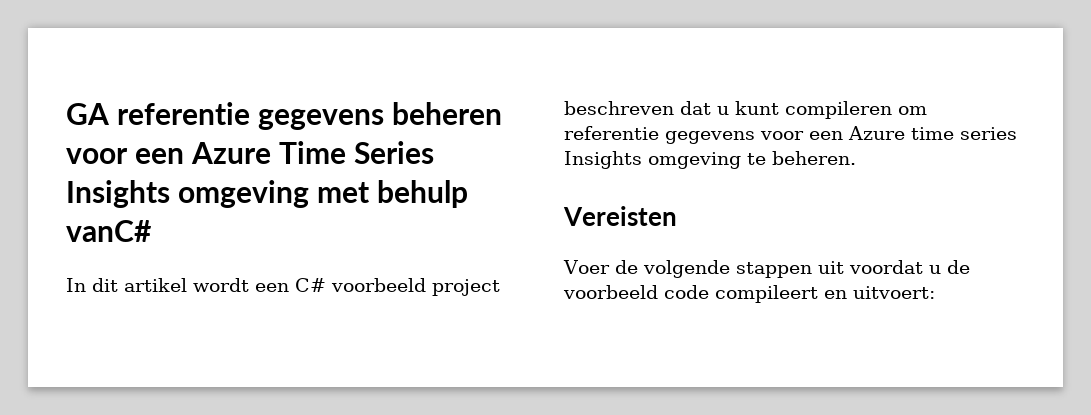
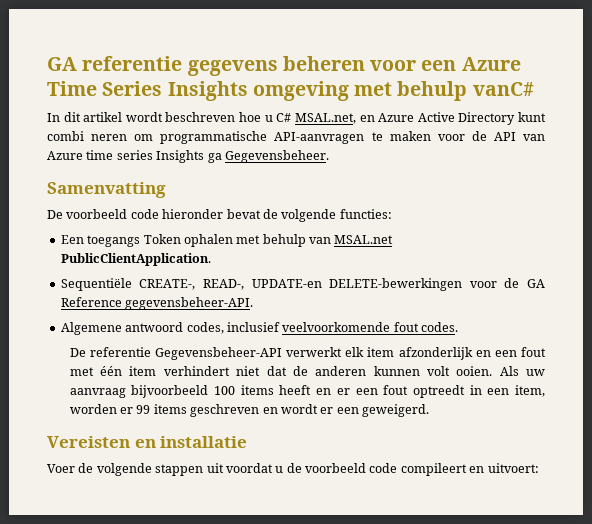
- In dit artikel wordt een C# voorbeeld project beschreven dat u kunt compileren om referentie gegevens voor een Azure time series Insights omgeving te beheren.
+ In dit artikel wordt beschreven hoe u C# MSAL.net, en Azure Active Directory kunt combi neren om programmatische API-aanvragen te maken voor de API van Azure time series Insights ga Gegevensbeheer.
+ Samenvatting
+ De voorbeeld code hieronder bevat de volgende functies:
+ Een toegangs Token ophalen met behulp van MSAL.net PublicClientApplication.
+ Sequentiële CREATE-, READ-, UPDATE-en DELETE-bewerkingen voor de GA Reference gegevensbeheer-API.
+ Algemene antwoord codes, inclusief veelvoorkomende fout codes.
+ De referentie Gegevensbeheer-API verwerkt elk item afzonderlijk en een fout met één item verhindert niet dat de anderen kunnen volt ooien. Als uw aanvraag bijvoorbeeld 100 items heeft en er een fout optreedt in een item, worden er 99 items geschreven en wordt er een geweigerd.
- Vereisten
+ Vereisten en installatie

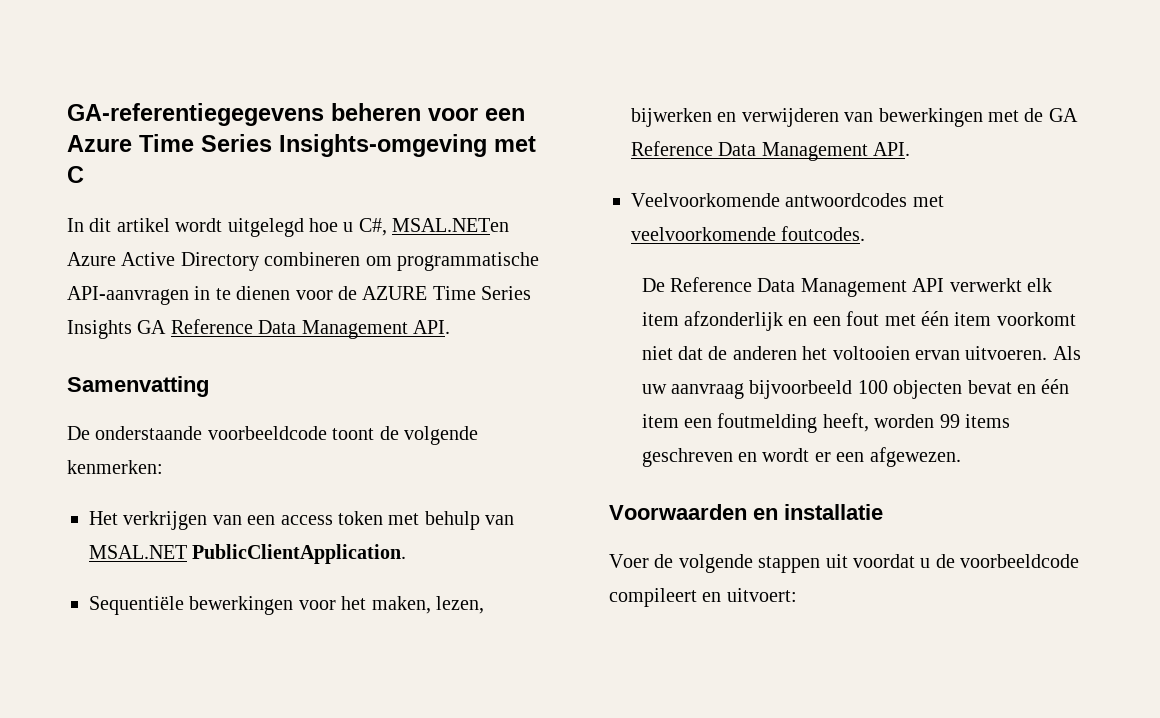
- GA referentie gegevens beheren voor een Azure Time Series Insights omgeving met behulp vanC#
+ GA-referentiegegevens beheren voor een Azure Time Series Insights-omgeving met C
- In dit artikel wordt beschreven hoe u C# MSAL.net, en Azure Active Directory kunt combi neren om programmatische API-aanvragen te maken voor de API van Azure time series Insights ga Gegevensbeheer.
+ In dit artikel wordt uitgelegd hoe u C#, MSAL.NETen Azure Active Directory combineren om programmatische API-aanvragen in te dienen voor de AZURE Time Series Insights GA Reference Data Management API.
  Samenvatting
- De voorbeeld code hieronder bevat de volgende functies:
- Een toegangs Token ophalen met behulp van MSAL.net PublicClientApplication.
+ De onderstaande voorbeeldcode toont de volgende kenmerken:
+ Het verkrijgen van een access token met behulp van MSAL.NET PublicClientApplication.
- Sequentiële CREATE-, READ-, UPDATE-en DELETE-bewerkingen voor de GA Reference gegevensbeheer-API.
- Algemene antwoord codes, inclusief veelvoorkomende fout codes.
- De referentie Gegevensbeheer-API verwerkt elk item afzonderlijk en een fout met één item verhindert niet dat de anderen kunnen volt ooien.
+ Sequentiële bewerkingen voor het maken, lezen, bijwerken en verwijderen van bewerkingen met de GA Reference Data Management API.
+ Veelvoorkomende antwoordcodes met veelvoorkomende foutcodes.
+ De Reference Data Management API verwerkt elk item afzonderlijk en een fout met één item voorkomt niet dat de anderen het voltooien ervan uitvoeren.
- Als uw aanvraag bijvoorbeeld 100 items heeft en er een fout optreedt in een item, worden er 99 items geschreven en wordt er een geweigerd.
- Vereisten en installatie
+ Als uw aanvraag bijvoorbeeld 100 objecten bevat en één item een foutmelding heeft, worden 99 items geschreven en wordt er een afgewezen.
+ Voorwaarden en installatie
- Voer de volgende stappen uit voordat u de voorbeeld code compileert en uitvoert:
+ Voer de volgende stappen uit voordat u de voorbeeldcode compileert en uitvoert:

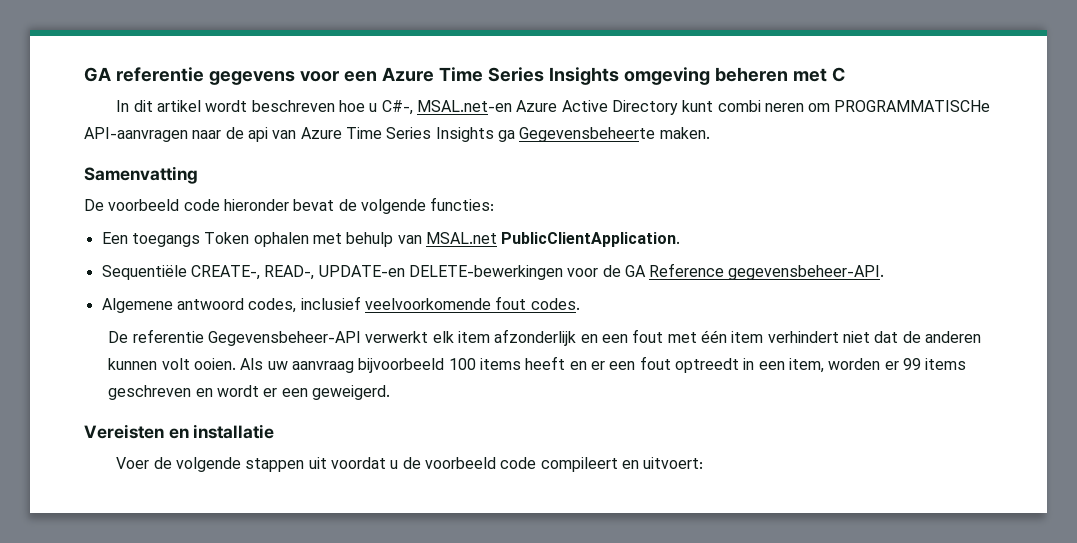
- GA-referentiegegevens beheren voor een Azure Time Series Insights-omgeving met C
+ GA referentie gegevens voor een Azure Time Series Insights omgeving beheren met C
- In dit artikel wordt uitgelegd hoe u C#, MSAL.NETen Azure Active Directory combineren om programmatische API-aanvragen in te dienen voor de AZURE Time Series Insights GA Reference Data Management API.
+ In dit artikel wordt beschreven hoe u C#-, MSAL.net-en Azure Active Directory kunt combi neren om PROGRAMMATISCHe API-aanvragen naar de api van Azure Time Series Insights ga Gegevensbeheerte maken.
  Samenvatting
- De onderstaande voorbeeldcode toont de volgende kenmerken:
- Het verkrijgen van een access token met behulp van MSAL.NET PublicClientApplication.
+ De voorbeeld code hieronder bevat de volgende functies:
+ Een toegangs Token ophalen met behulp van MSAL.net PublicClientApplication.
- Sequentiële bewerkingen voor het maken, lezen, bijwerken en verwijderen van bewerkingen met de GA Reference Data Management API.
- Veelvoorkomende antwoordcodes met veelvoorkomende foutcodes.
- De Reference Data Management API verwerkt elk item afzonderlijk en een fout met één item voorkomt niet dat de anderen het voltooien ervan uitvoeren.
+ Sequentiële CREATE-, READ-, UPDATE-en DELETE-bewerkingen voor de GA Reference gegevensbeheer-API.
+ Algemene antwoord codes, inclusief veelvoorkomende fout codes.
+ De referentie Gegevensbeheer-API verwerkt elk item afzonderlijk en een fout met één item verhindert niet dat de anderen kunnen volt ooien.
- Als uw aanvraag bijvoorbeeld 100 objecten bevat en één item een foutmelding heeft, worden 99 items geschreven en wordt er een afgewezen.
- Voorwaarden en installatie
+ Als uw aanvraag bijvoorbeeld 100 items heeft en er een fout optreedt in een item, worden er 99 items geschreven en wordt er een geweigerd.
+ Vereisten en installatie
- Voer de volgende stappen uit voordat u de voorbeeldcode compileert en uitvoert:
+ Voer de volgende stappen uit voordat u de voorbeeld code compileert en uitvoert:

